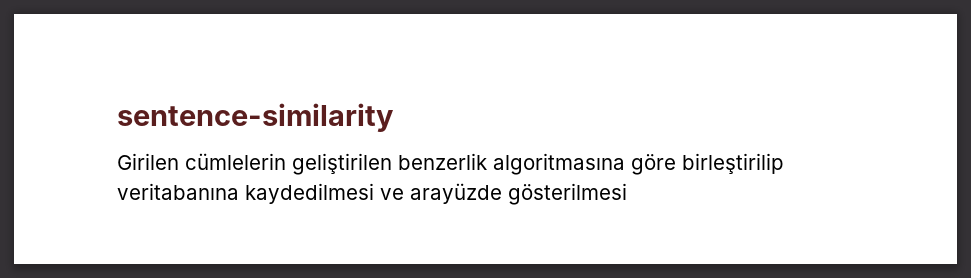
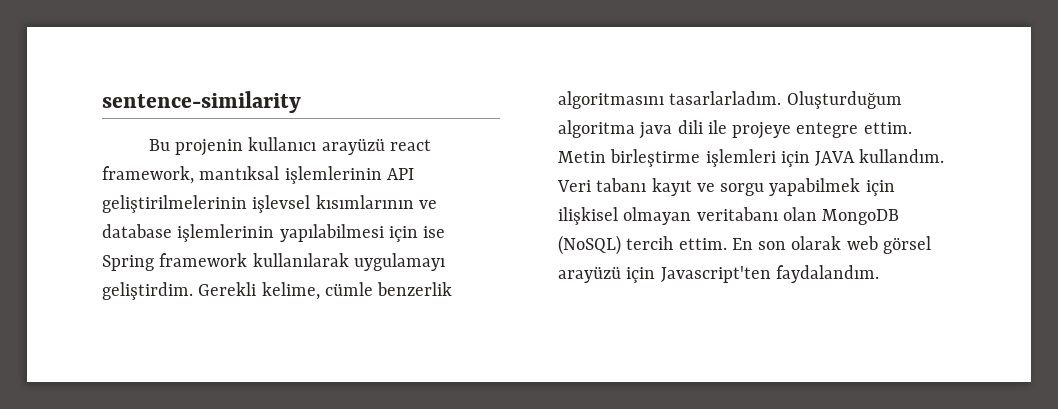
- Girilen cümlelerin geliştirilen benzerlik algoritmasına göre birleştirilip veritabanına kaydedilmesi ve arayüzde gösterilmesi
+ Bu projenin kullanıcı arayüzü react framework, mantıksal işlemlerinin API geliştirilmelerinin işlevsel kısımlarının ve database işlemlerinin yapılabilmesi için ise Spring framework kullanılarak uygulamayı geliştirdim. Gerekli kelime, cümle benzerlik algoritmasını tasarlarladım. Oluşturduğum algoritma java dili ile projeye entegre ettim. Metin birleştirme işlemleri için JAVA kullandım. Veri tabanı kayıt ve sorgu yapabilmek için ilişkisel olmayan veritabanı olan MongoDB (NoSQL) tercih ettim. En son olarak web görsel arayüzü için Javascript'ten faydalandım.

